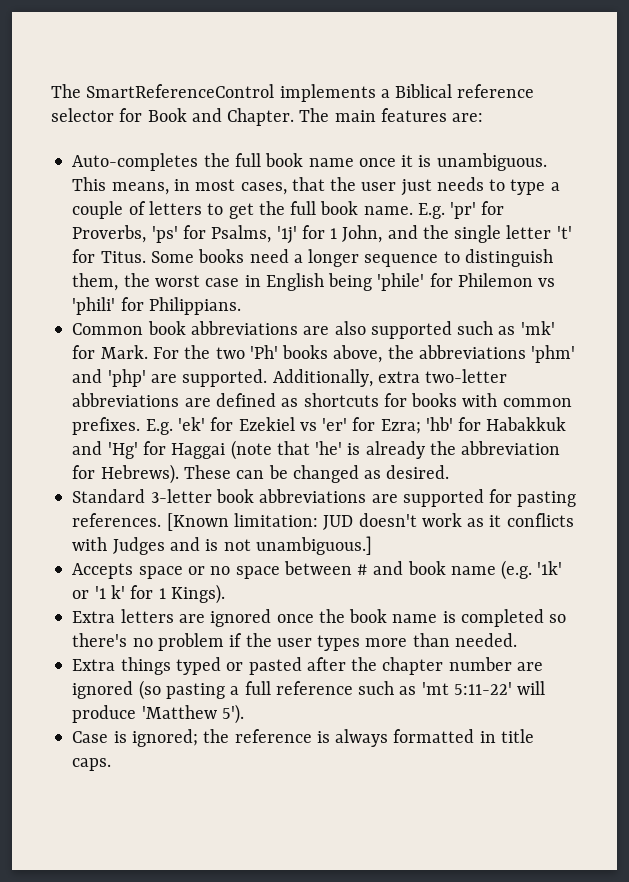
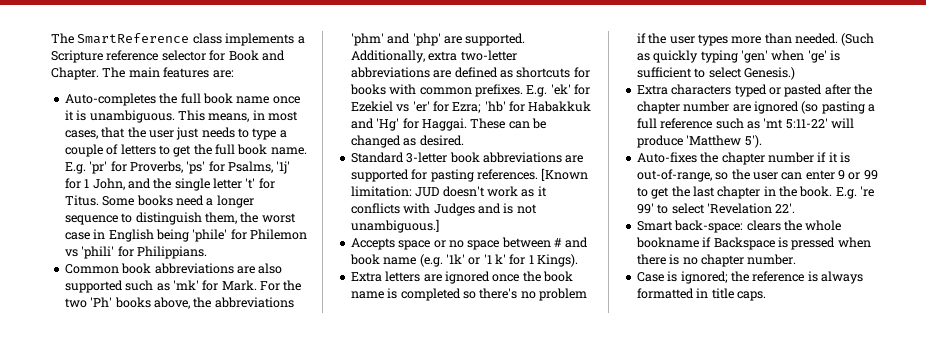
- The SmartReferenceControl implements a Biblical reference selector for Book and Chapter.
+ The SmartReference class implements a Scripture reference selector for Book and Chapter.
- E.g. 'ek' for Ezekiel vs 'er' for Ezra; 'hb' for Habakkuk and 'Hg' for Haggai (note that 'he' is already the abbreviation for Hebrews).
+ E.g. 'ek' for Ezekiel vs 'er' for Ezra; 'hb' for Habakkuk and 'Hg' for Haggai.
- Extra letters are ignored once the book name is completed so there's no problem if the user types more than needed.
- Extra things typed or pasted after the chapter number are ignored (so pasting a full reference such as 'mt 5:11-22' will produce 'Matthew 5').
+ Extra letters are ignored once the book name is completed so there's no problem if the user types more than needed. (Such as quickly typing 'gen' when 'ge' is sufficient to select Genesis.)
+ Extra characters typed or pasted after the chapter number are ignored (so pasting a full reference such as 'mt 5:11-22' will produce 'Matthew 5').
+ Auto-fixes the chapter number if it is out-of-range, so the user can enter 9 or 99 to get the last chapter in the book. E.g. 're 99' to select 'Revelation 22'.
+ Smart back-space: clears the whole bookname if Backspace is pressed when there is no chapter number.

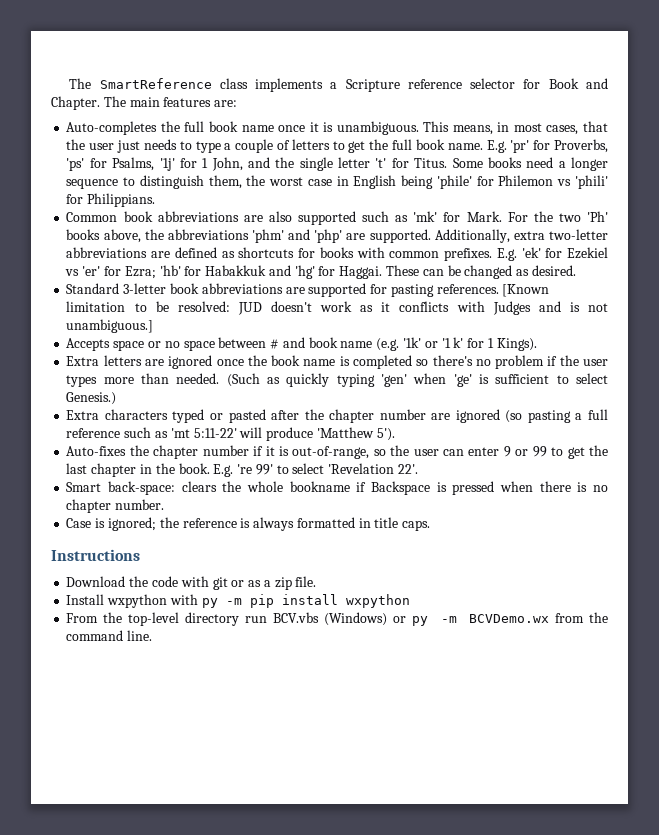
- E.g. 'ek' for Ezekiel vs 'er' for Ezra; 'hb' for Habakkuk and 'Hg' for Haggai.
+ E.g. 'ek' for Ezekiel vs 'er' for Ezra; 'hb' for Habakkuk and 'hg' for Haggai.
- [Known limitation: JUD doesn't work as it conflicts with Judges and is not unambiguous.]
+ [Known limitation to be resolved: JUD doesn't work as it conflicts with Judges and is not unambiguous.]
+ Instructions
+ Download the code with git or as a zip file.
+ Install wxpython with py -m pip install wxpython
+ From the top-level directory run BCV.vbs (Windows) or py -m BCVDemo.wx from the command line.

